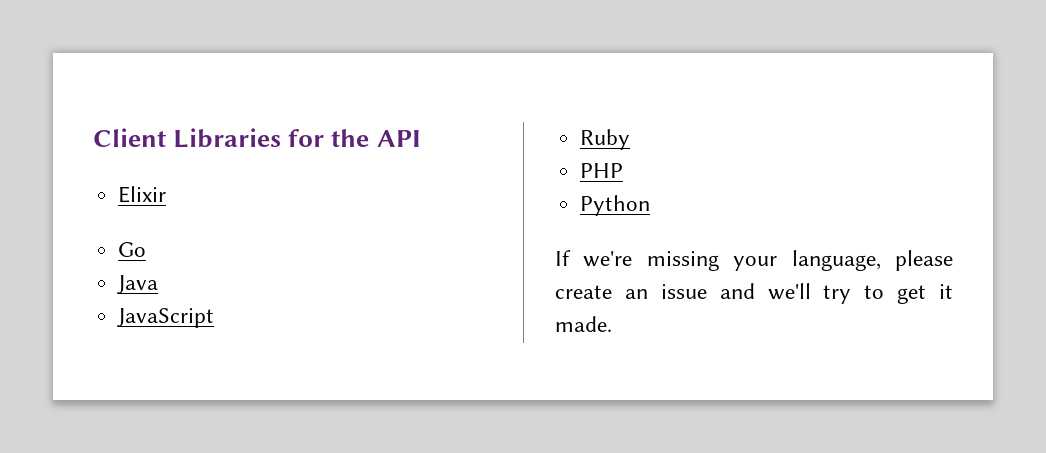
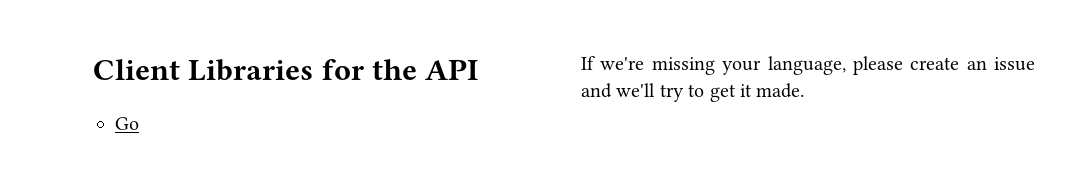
- Elixir
- Java
- JavaScript
- Ruby
- PHP
- Python

